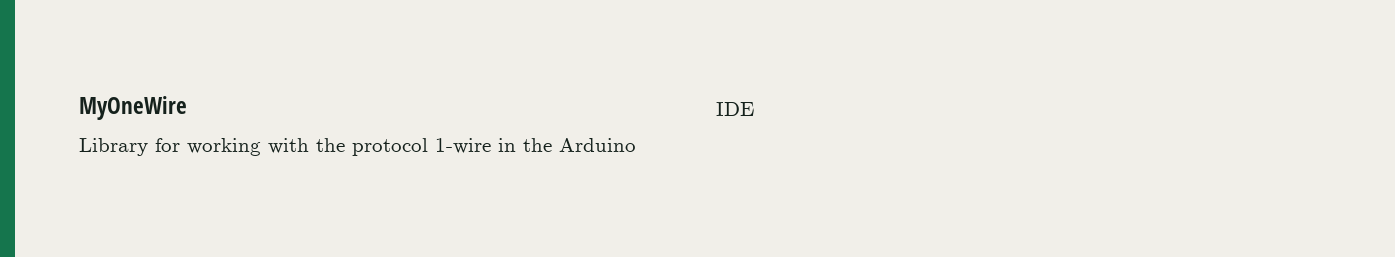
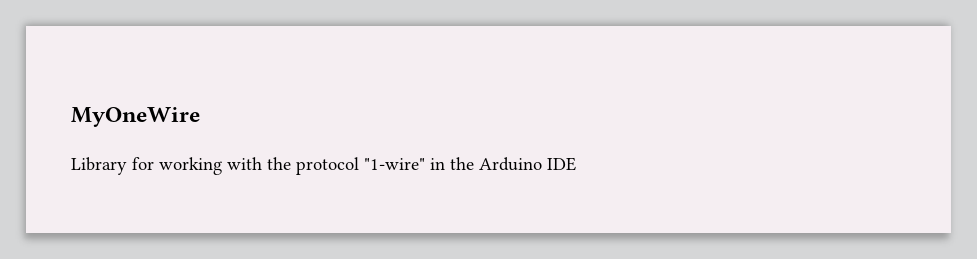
- Library for working with the protocol 1-wire in the Arduino IDE
+ Library for working with the protocol "1-wire" in the Arduino IDE

